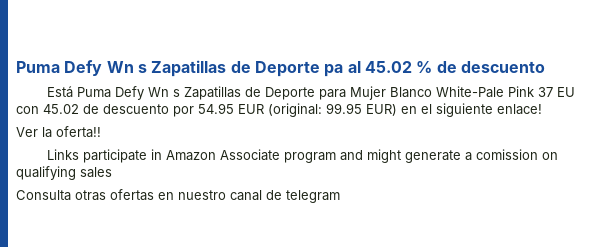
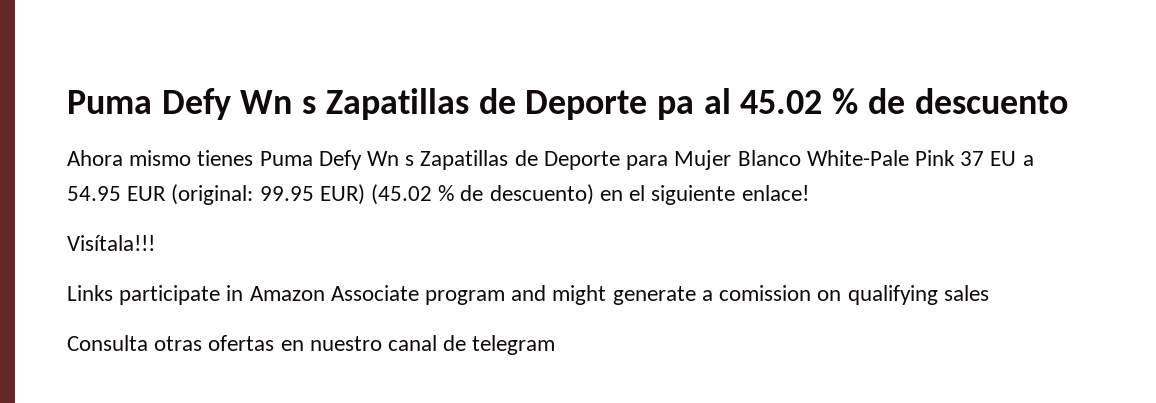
- Está Puma Defy Wn s Zapatillas de Deporte para Mujer Blanco White-Pale Pink 37 EU con 45.02 de descuento por 54.95 EUR (original: 99.95 EUR) en el siguiente enlace!
+ Ahora mismo tienes Puma Defy Wn s Zapatillas de Deporte para Mujer Blanco White-Pale Pink 37 EU a 54.95 EUR (original: 99.95 EUR) (45.02 % de descuento) en el siguiente enlace!
- Ver la oferta!!
+ Visítala!!!

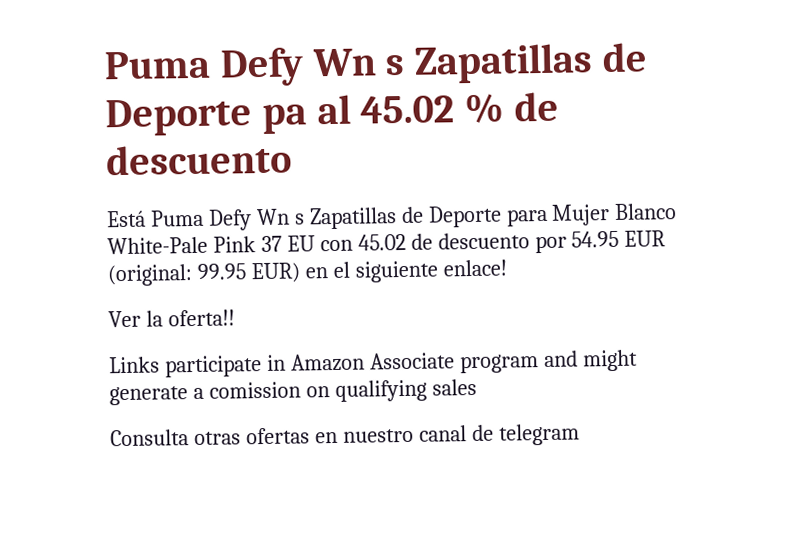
- Ahora mismo tienes Puma Defy Wn s Zapatillas de Deporte para Mujer Blanco White-Pale Pink 37 EU a 54.95 EUR (original: 99.95 EUR) (45.02 % de descuento) en el siguiente enlace!
+ Está Puma Defy Wn s Zapatillas de Deporte para Mujer Blanco White-Pale Pink 37 EU con 45.02 de descuento por 54.95 EUR (original: 99.95 EUR) en el siguiente enlace!
- Visítala!!!
+ Ver la oferta!!

